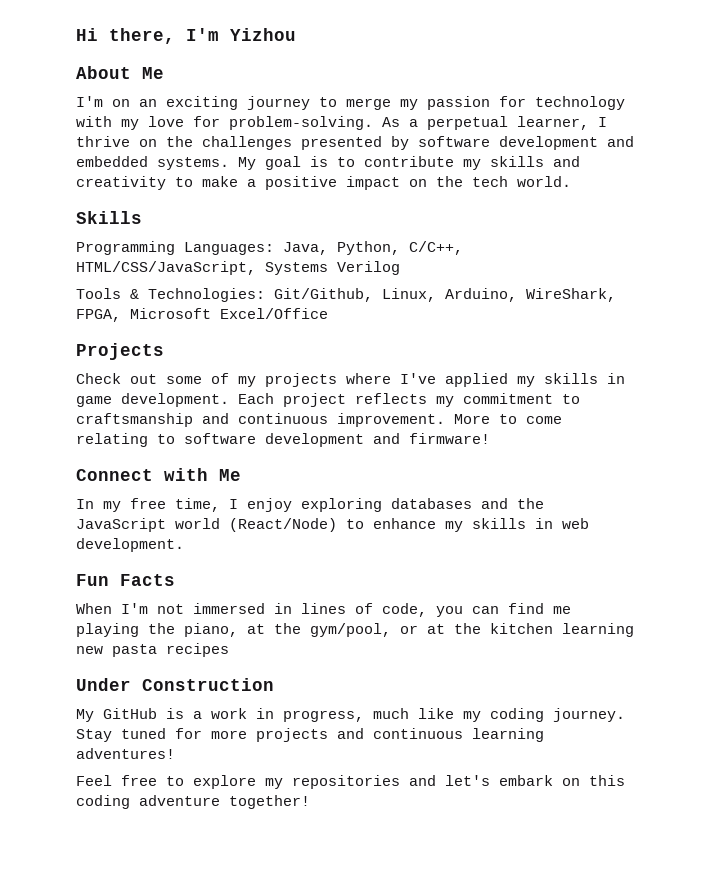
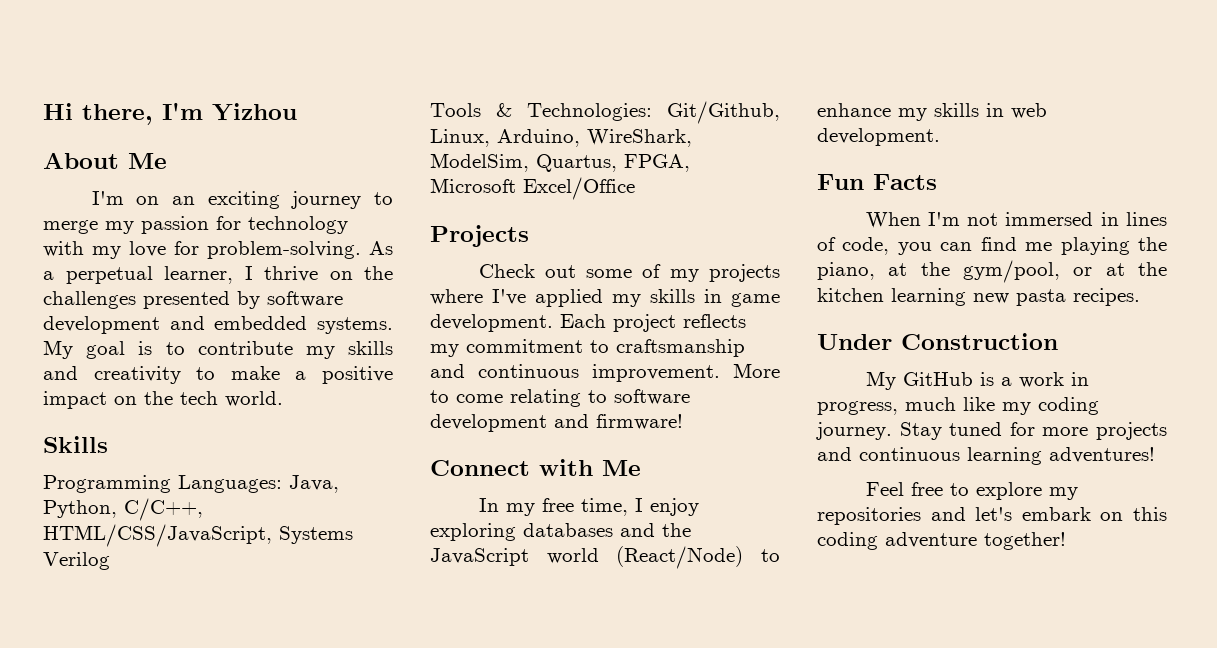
- Tools & Technologies: Git/Github, Linux, Arduino, WireShark, FPGA, Microsoft Excel/Office
+ Tools & Technologies: Git/Github, Linux, Arduino, WireShark, ModelSim, Quartus, FPGA, Microsoft Excel/Office
- When I'm not immersed in lines of code, you can find me playing the piano, at the gym/pool, or at the kitchen learning new pasta recipes
+ When I'm not immersed in lines of code, you can find me playing the piano, at the gym/pool, or at the kitchen learning new pasta recipes.

